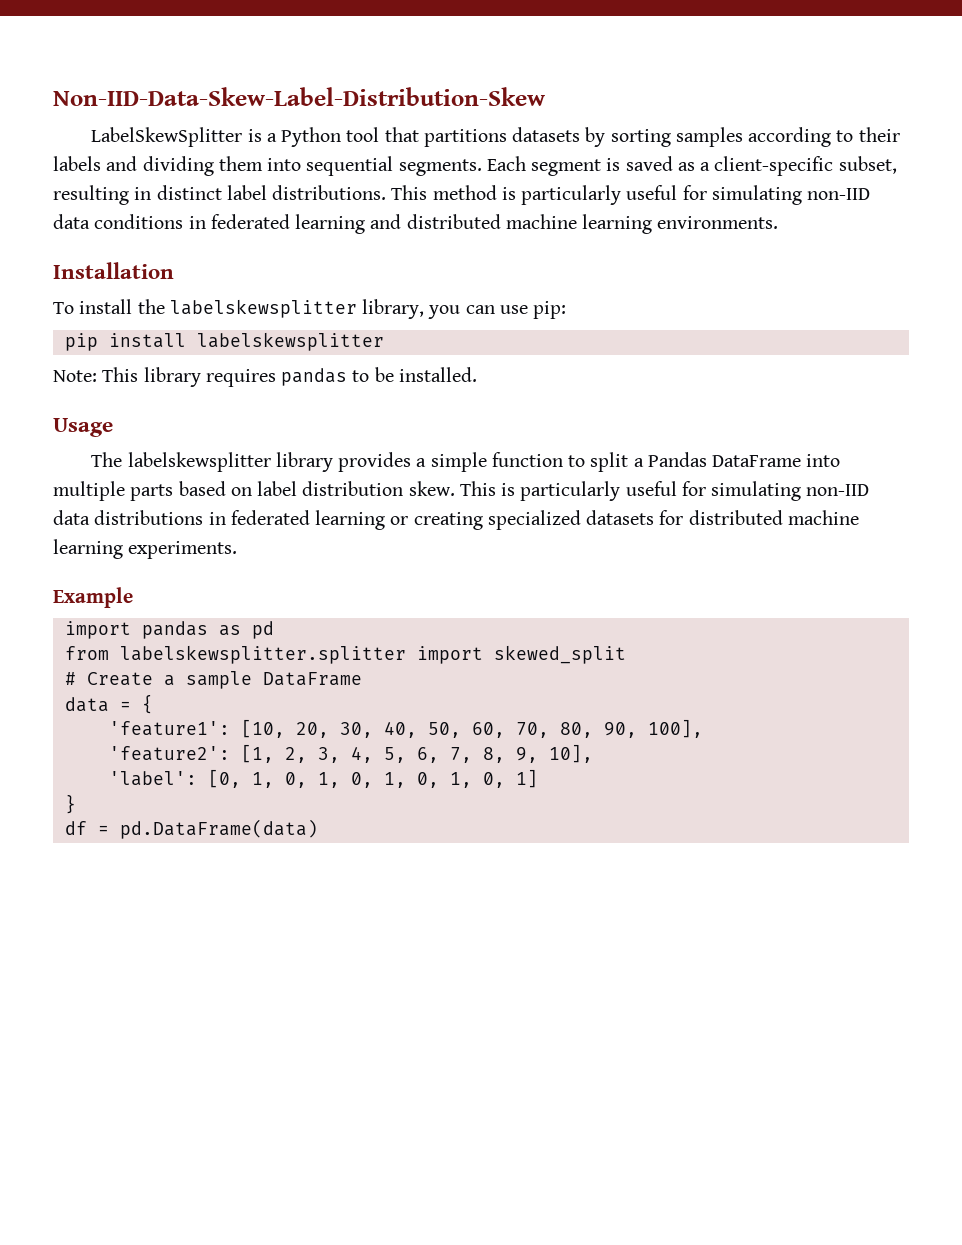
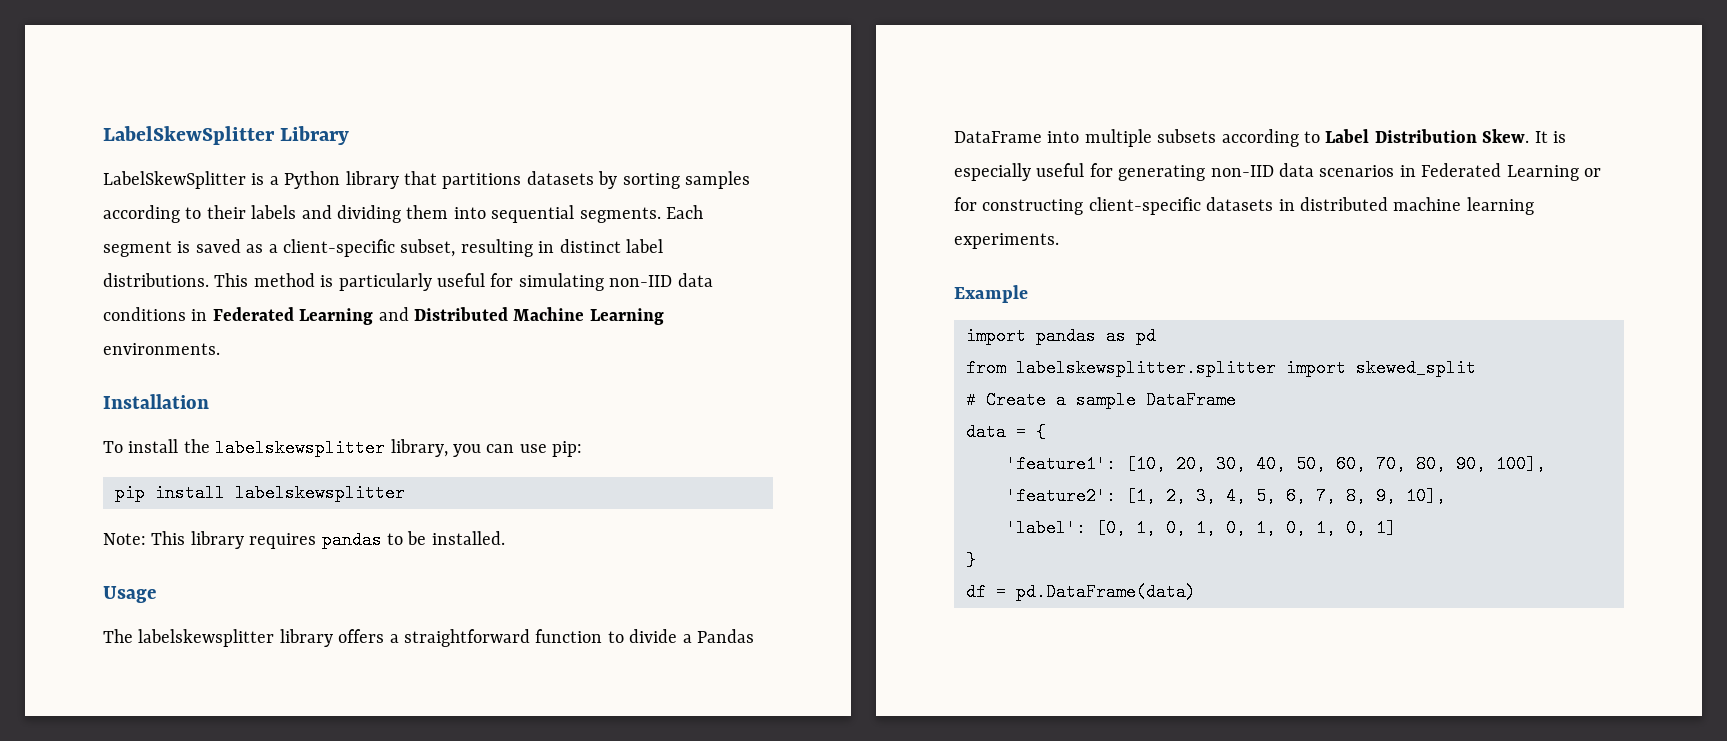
- Non-IID-Data-Skew-Label-Distribution-Skew
+ LabelSkewSplitter Library
- LabelSkewSplitter is a Python tool that partitions datasets by sorting samples according to their labels and dividing them into sequential segments.
+ LabelSkewSplitter is a Python library that partitions datasets by sorting samples according to their labels and dividing them into sequential segments.
- This method is particularly useful for simulating non-IID data conditions in federated learning and distributed machine learning environments.
+ This method is particularly useful for simulating non-IID data conditions in Federated Learning and Distributed Machine Learning environments.
- The labelskewsplitter library provides a simple function to split a Pandas DataFrame into multiple parts based on label distribution skew. This is particularly useful for simulating non-IID data distributions in federated learning or creating specialized datasets for distributed machine learning experiments.
+ The labelskewsplitter library offers a straightforward function to divide a Pandas DataFrame into multiple subsets according to Label Distribution Skew. It is especially useful for generating non-IID data scenarios in Federated Learning or for constructing client-specific datasets in distributed machine learning experiments.

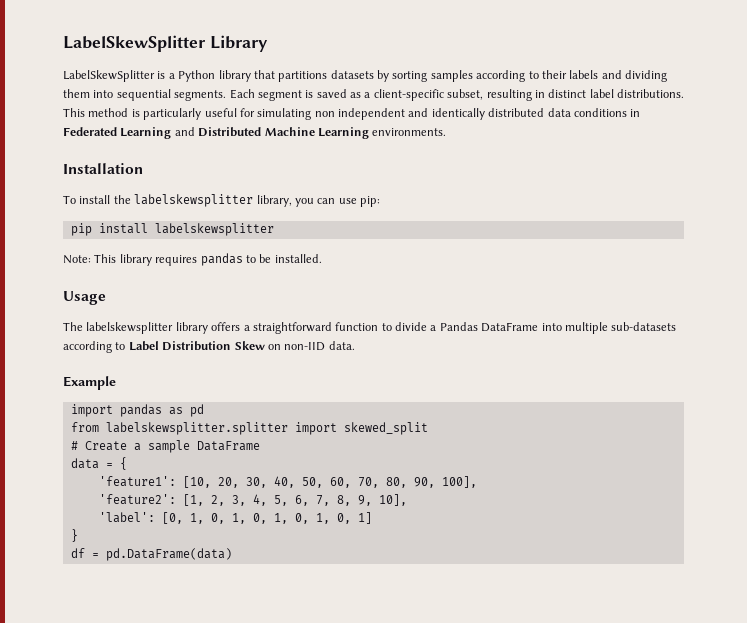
- This method is particularly useful for simulating non-IID data conditions in Federated Learning and Distributed Machine Learning environments.
+ This method is particularly useful for simulating non independent and identically distributed data conditions in Federated Learning and Distributed Machine Learning environments.
- The labelskewsplitter library offers a straightforward function to divide a Pandas DataFrame into multiple subsets according to Label Distribution Skew. It is especially useful for generating non-IID data scenarios in Federated Learning or for constructing client-specific datasets in distributed machine learning experiments.
+ The labelskewsplitter library offers a straightforward function to divide a Pandas DataFrame into multiple sub-datasets according to Label Distribution Skew on non-IID data.

